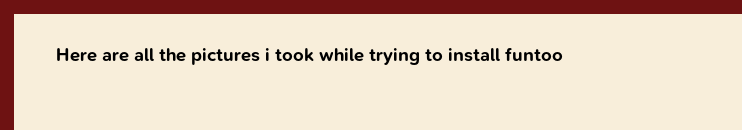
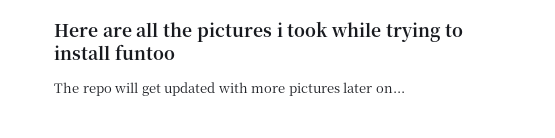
+ The repo will get updated with more pictures later on...

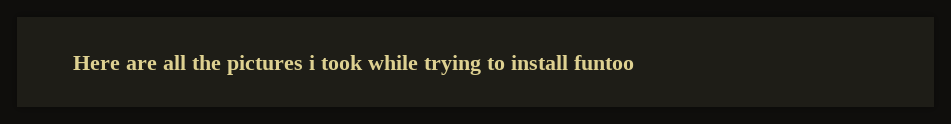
- The repo will get updated with more pictures later on...

